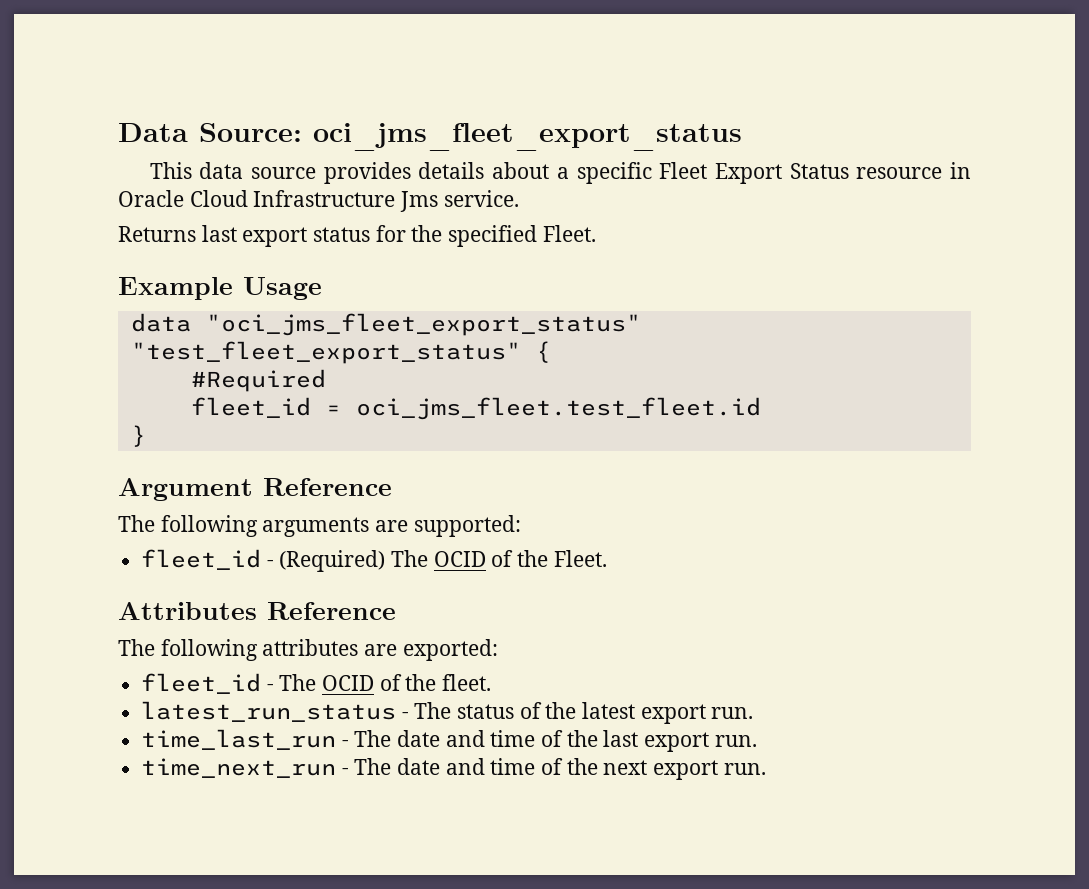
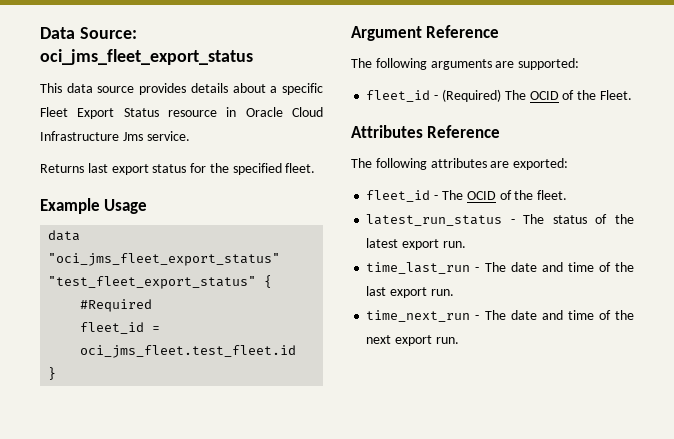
- Returns last export status for the specified Fleet.
+ Returns last export status for the specified fleet.

